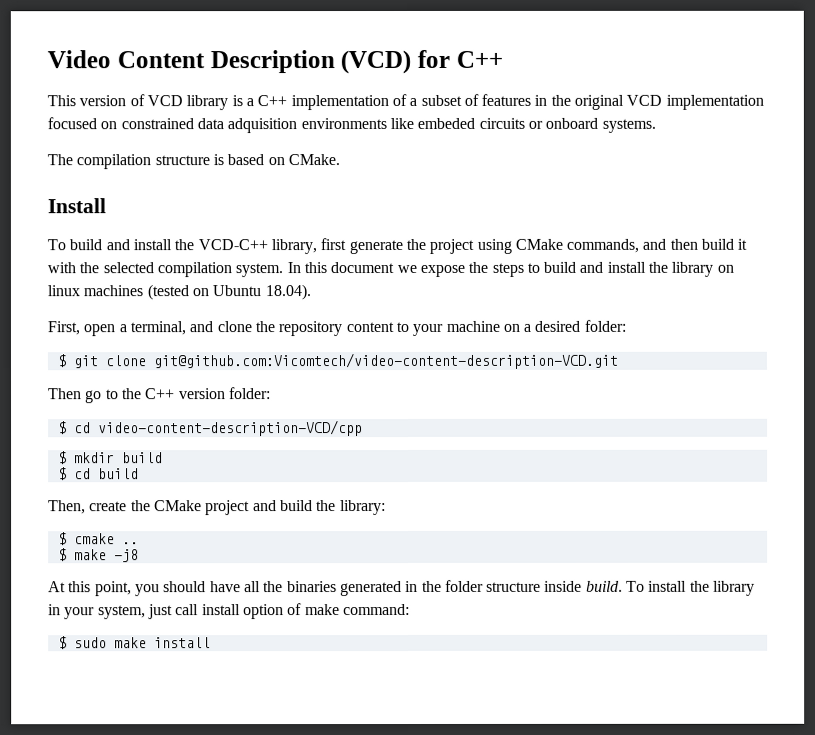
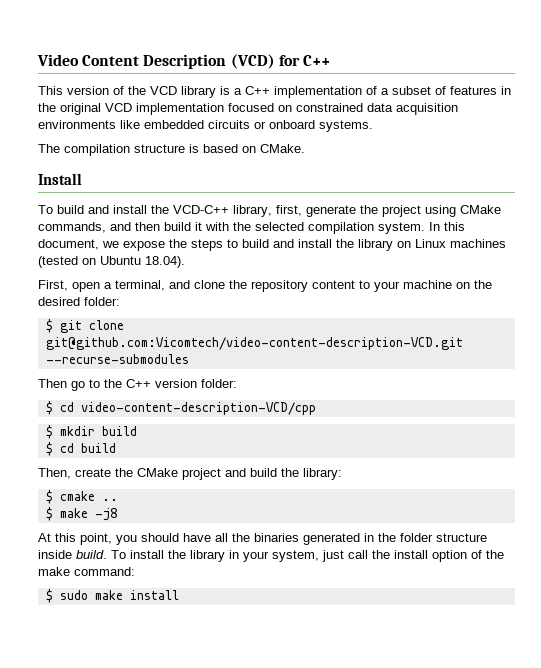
- This version of VCD library is a C++ implementation of a subset of features in the original VCD implementation focused on constrained data adquisition environments like embeded circuits or onboard systems.
+ This version of the VCD library is a C++ implementation of a subset of features in the original VCD implementation focused on constrained data acquisition environments like embedded circuits or onboard systems.
- To build and install the VCD-C++ library, first generate the project using CMake commands, and then build it with the selected compilation system.
+ To build and install the VCD-C++ library, first, generate the project using CMake commands, and then build it with the selected compilation system.
- In this document we expose the steps to build and install the library on linux machines (tested on Ubuntu 18.04).
+ In this document, we expose the steps to build and install the library on Linux machines (tested on Ubuntu 18.04).
- First, open a terminal, and clone the repository content to your machine on a desired folder:
+ First, open a terminal, and clone the repository content to your machine on the desired folder:
- $ git clone git@github.com:Vicomtech/video-content-description-VCD.git
+ $ git clone git@github.com:Vicomtech/video-content-description-VCD.git --recurse-submodules
- To install the library in your system, just call install option of make command:
+ To install the library in your system, just call the install option of the make command:

